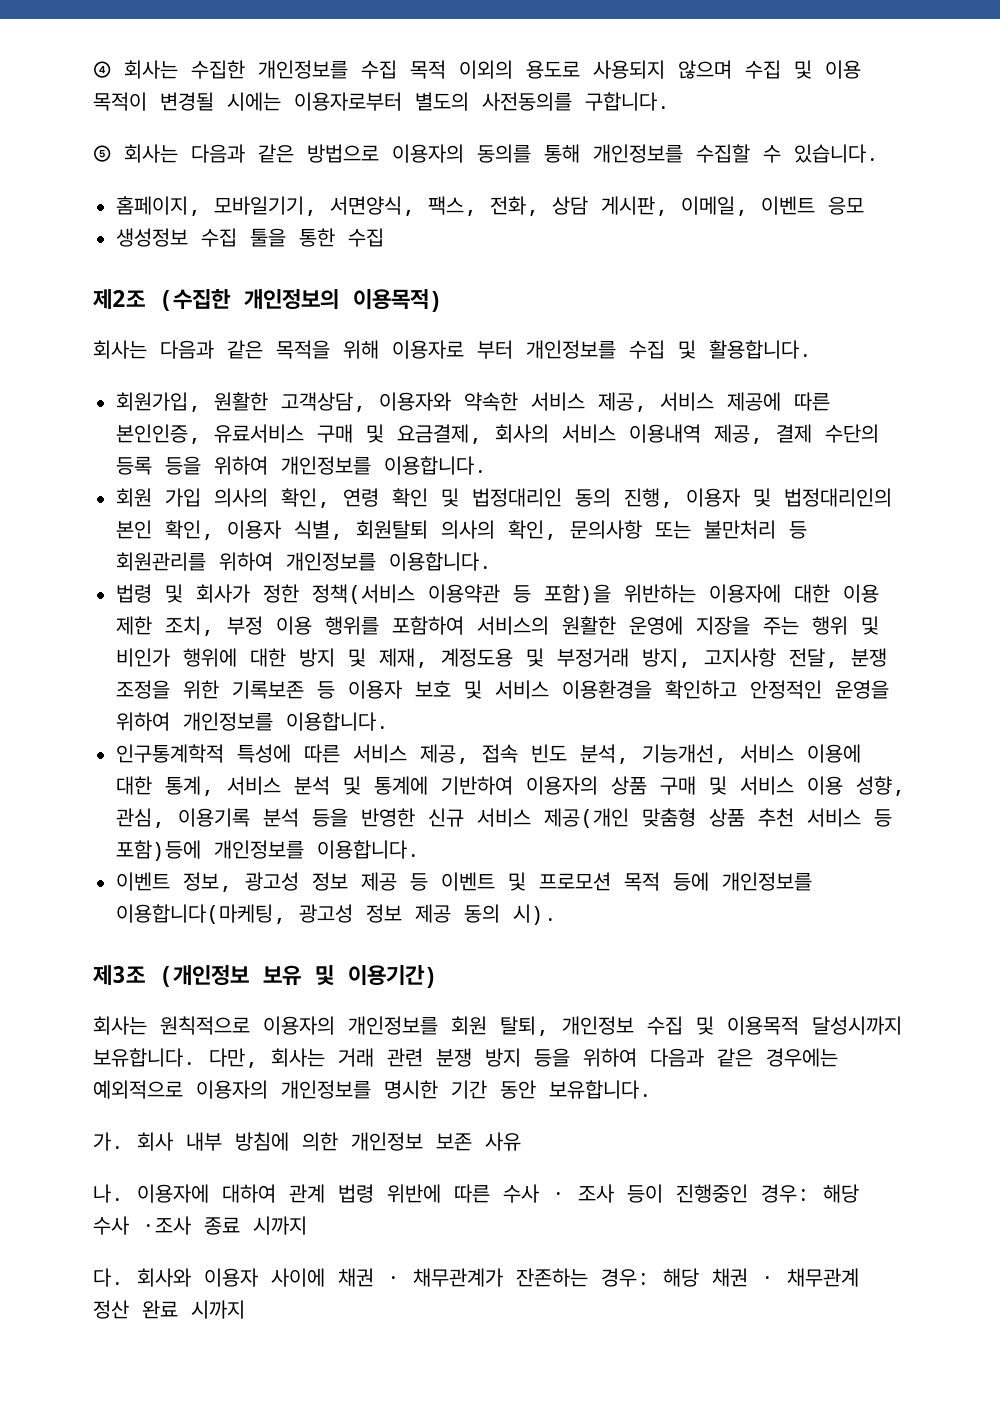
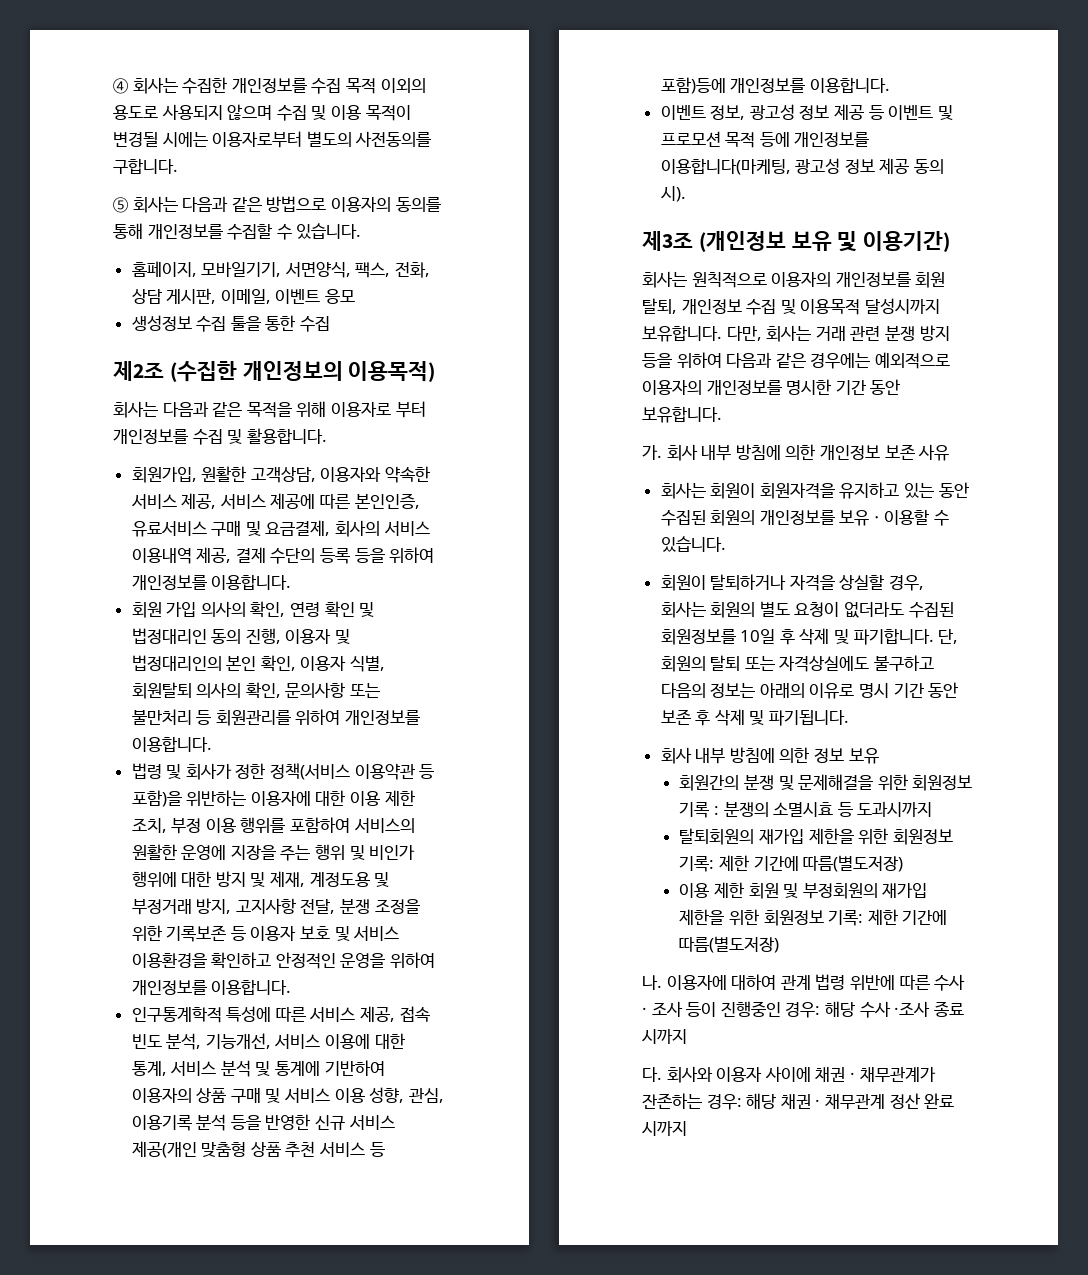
+ 회사는 회원이 회원자격을 유지하고 있는 동안 수집된 회원의 개인정보를 보유ㆍ이용할 수 있습니다.
+ 회원이 탈퇴하거나 자격을 상실할 경우, 회사는 회원의 별도 요청이 없더라도 수집된 회원정보를 10일 후 삭제 및 파기합니다. 단, 회원의 탈퇴 또는 자격상실에도 불구하고 다음의 정보는 아래의 이유로 명시 기간 동안 보존 후 삭제 및 파기됩니다.
+ 회사 내부 방침에 의한 정보 보유
+ 회원간의 분쟁 및 문제해결을 위한 회원정보 기록 : 분쟁의 소멸시효 등 도과시까지
+ 탈퇴회원의 재가입 제한을 위한 회원정보 기록: 제한 기간에 따름(별도저장)
+ 이용 제한 회원 및 부정회원의 재가입 제한을 위한 회원정보 기록: 제한 기간에 따름(별도저장)

